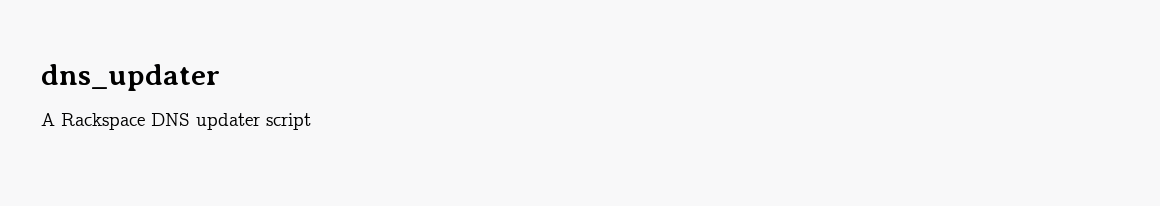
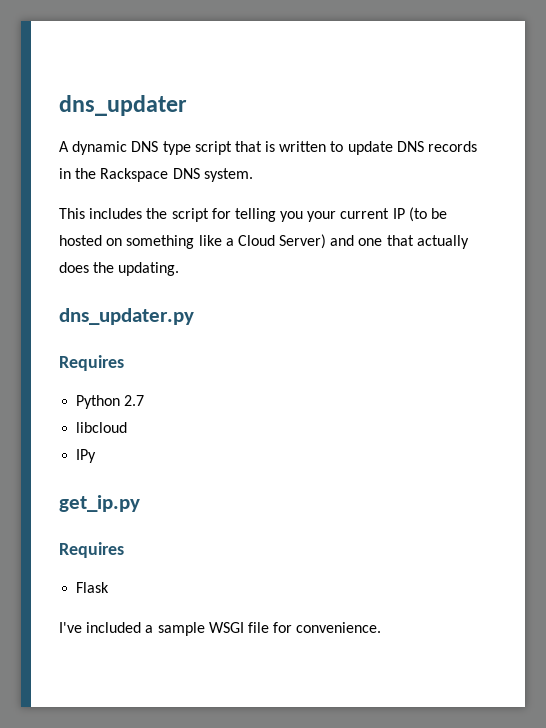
- A Rackspace DNS updater script
+ A dynamic DNS type script that is written to update DNS records in the Rackspace DNS system.
+ This includes the script for telling you your current IP (to be hosted on something like a Cloud Server) and one that actually does the updating.
+ dns_updater.py
+ Requires
+ Python 2.7
+ libcloud
+ IPy
+ get_ip.py
+ Requires
+ Flask
+ I've included a sample WSGI file for convenience.

